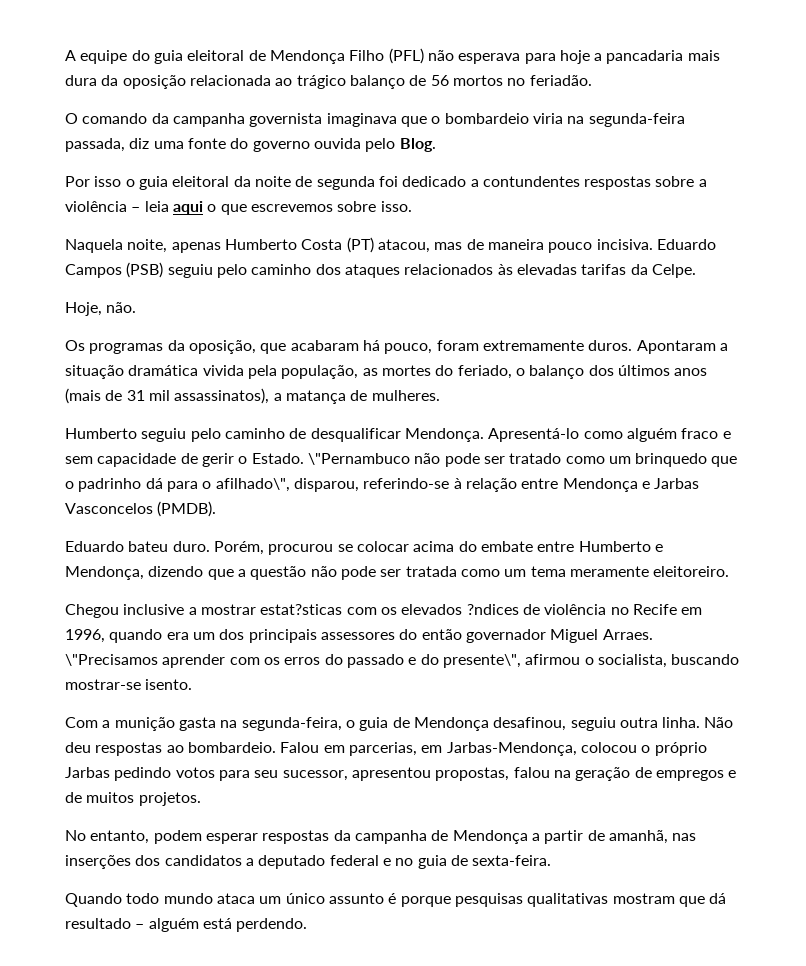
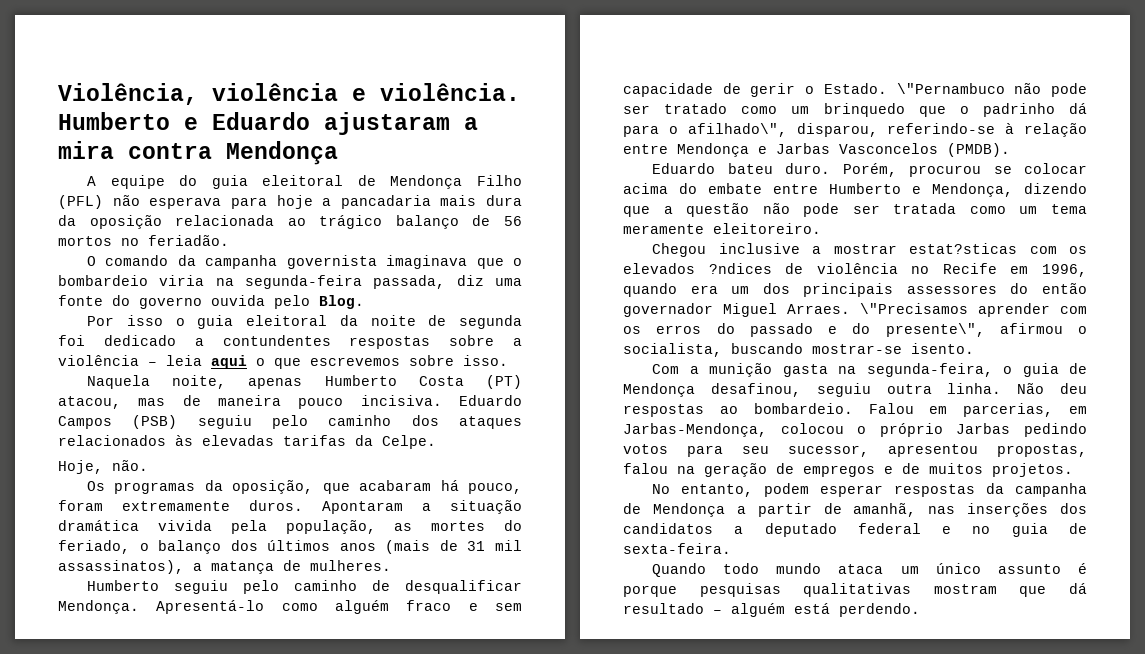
+ Violência, violência e violência. Humberto e Eduardo ajustaram a mira contra Mendonça

